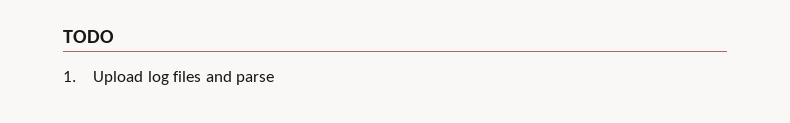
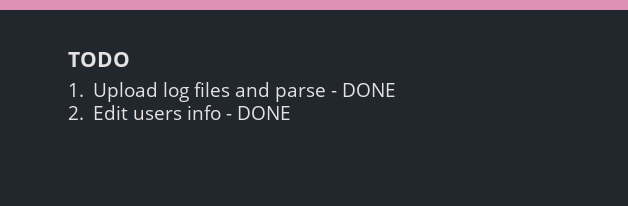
- 1. Upload log files and parse
+ 1. Upload log files and parse - DONE
+ 2. Edit users info - DONE

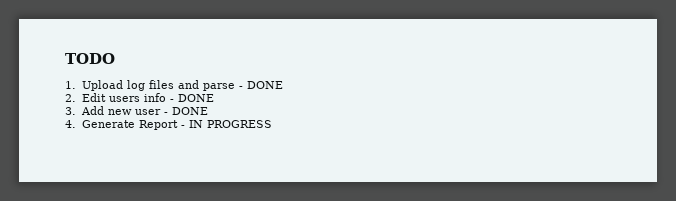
+ 3. Add new user - DONE
+ 4. Generate Report - IN PROGRESS

